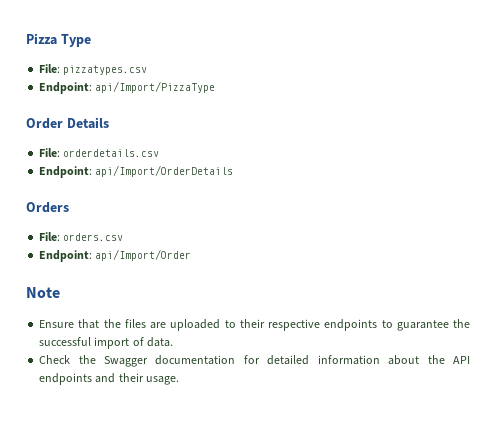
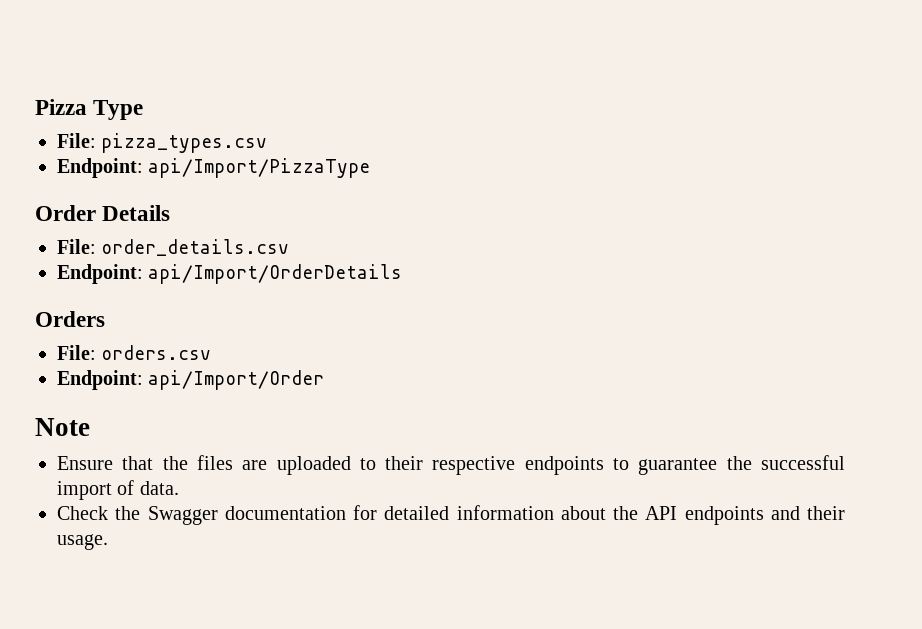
- File: pizzatypes.csv
+ File: pizza_types.csv
- File: orderdetails.csv
+ File: order_details.csv

